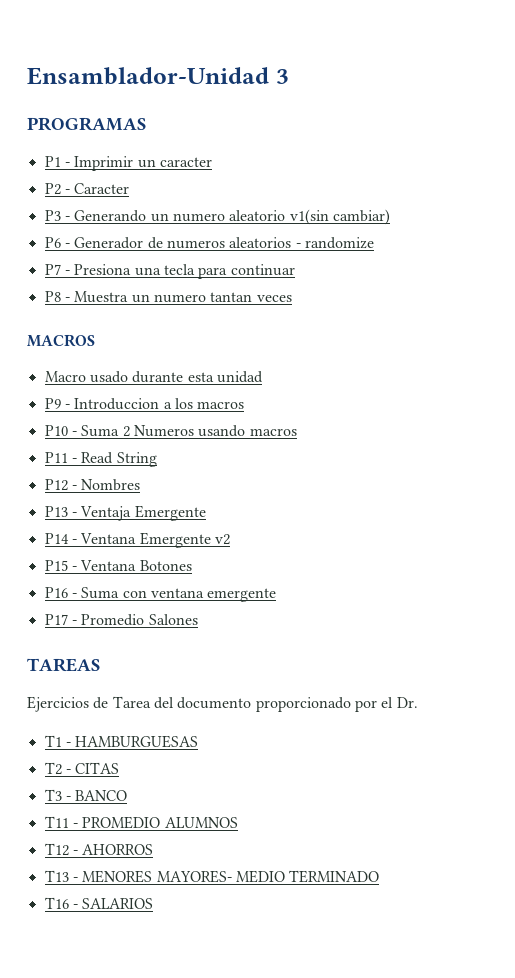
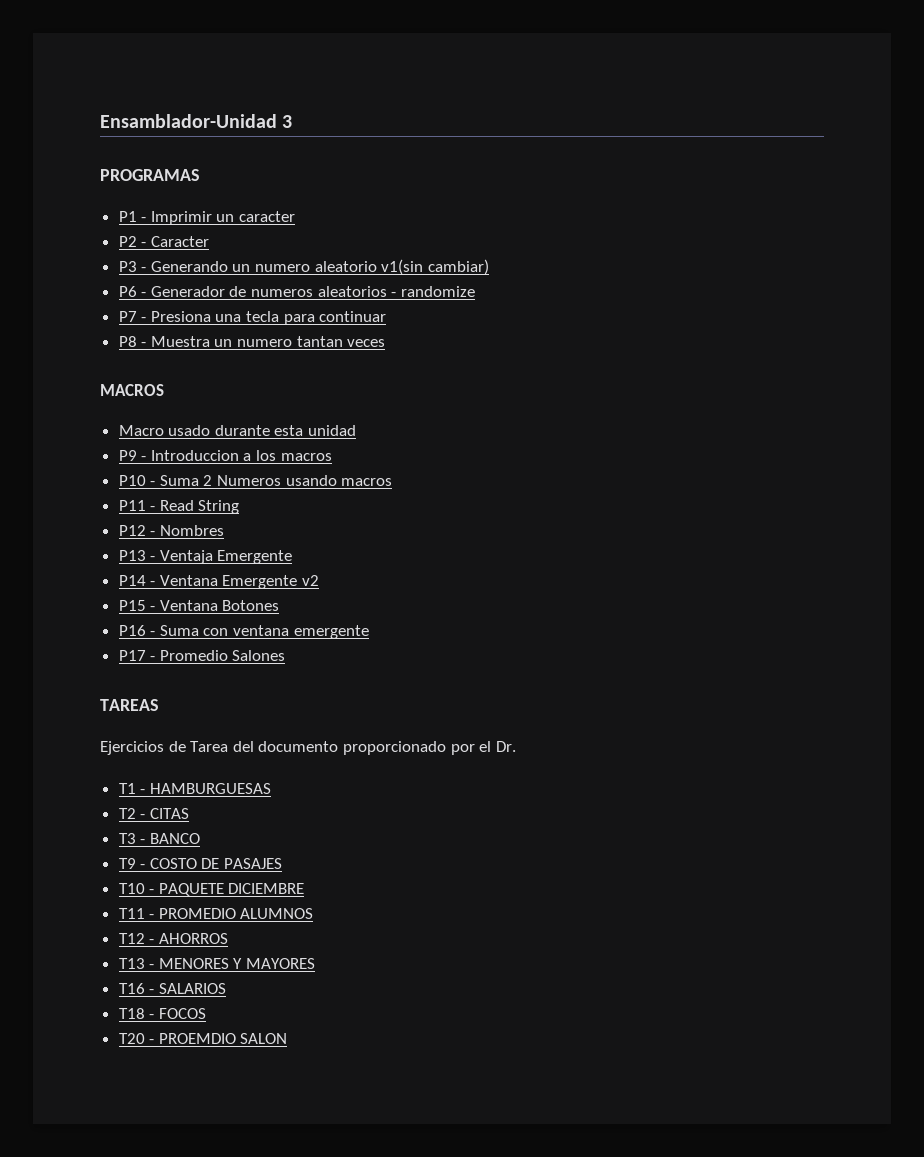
+ T9 - COSTO DE PASAJES
+ T10 - PAQUETE DICIEMBRE
- T13 - MENORES MAYORES- MEDIO TERMINADO
+ T13 - MENORES Y MAYORES
+ T18 - FOCOS
+ T20 - PROEMDIO SALON

